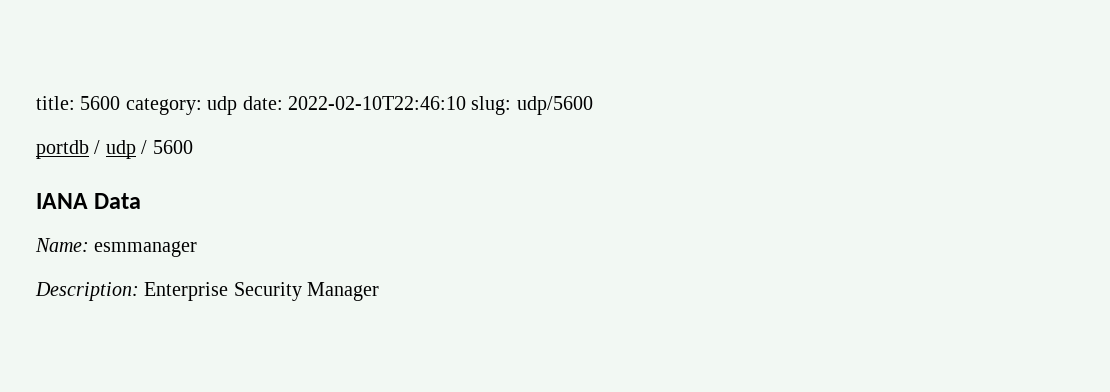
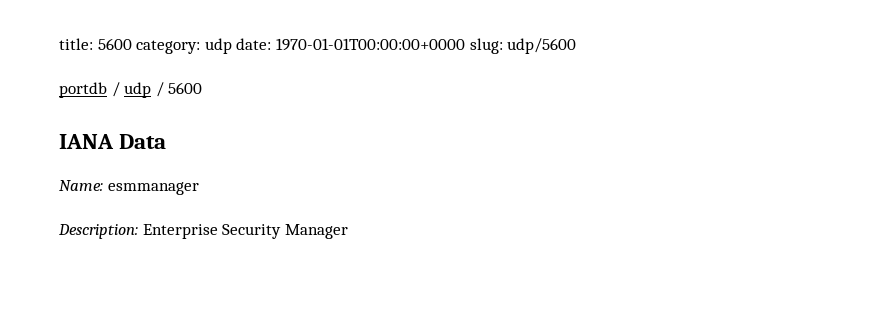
- title: 5600 category: udp date: 2022-02-10T22:46:10 slug: udp/5600
+ title: 5600 category: udp date: 1970-01-01T00:00:00+0000 slug: udp/5600

